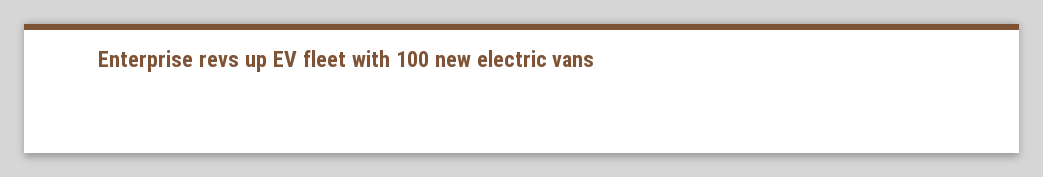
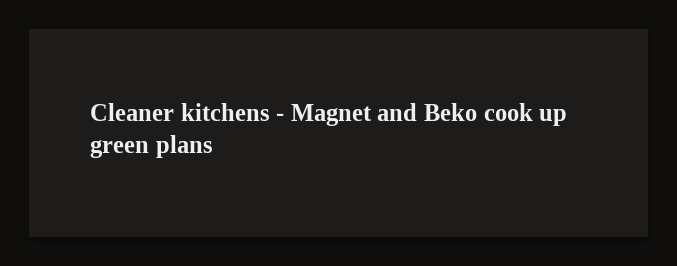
- Enterprise revs up EV fleet with 100 new electric vans
+ Cleaner kitchens - Magnet and Beko cook up green plans

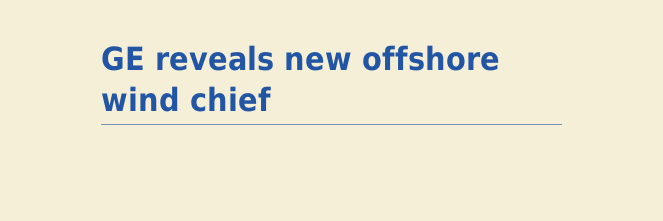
- Cleaner kitchens - Magnet and Beko cook up green plans
+ GE reveals new offshore wind chief

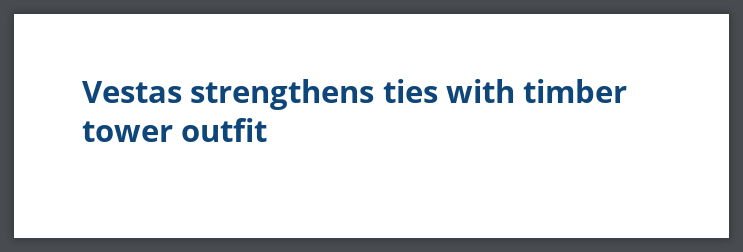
- GE reveals new offshore wind chief
+ Vestas strengthens ties with timber tower outfit

